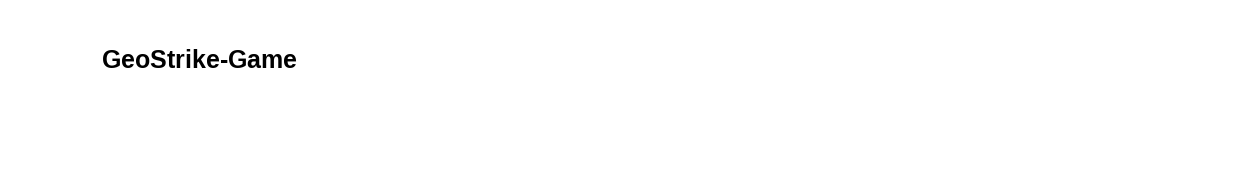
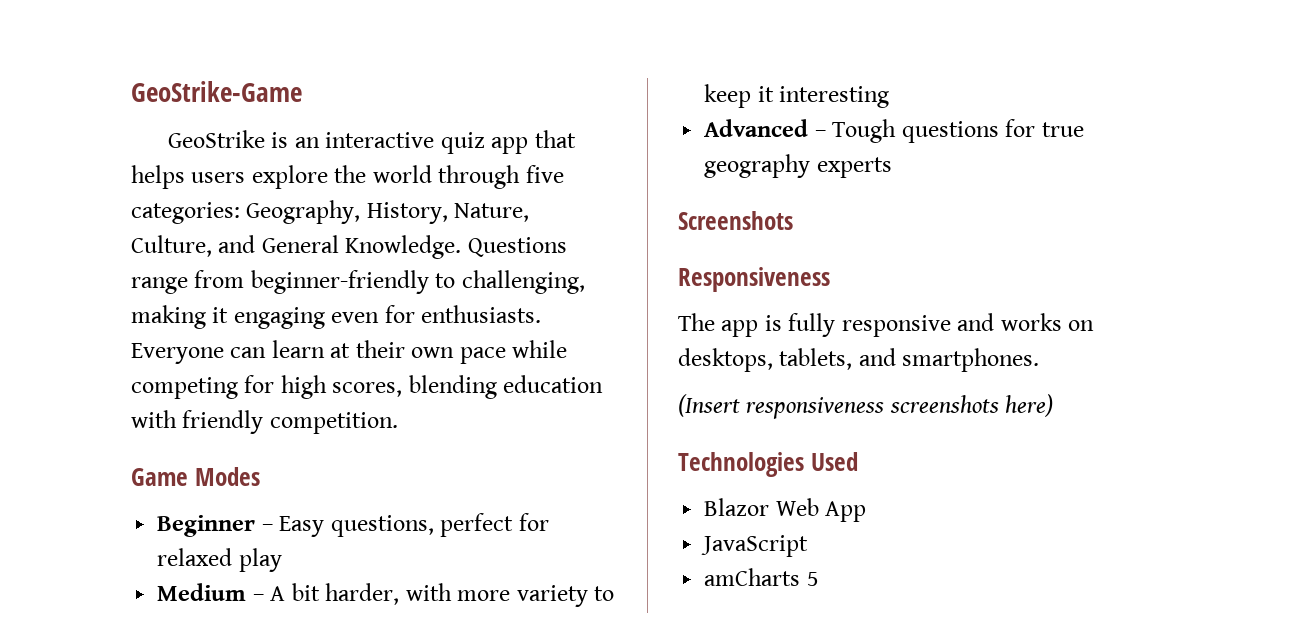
+ GeoStrike is an interactive quiz app that helps users explore the world through five categories: Geography, History, Nature, Culture, and General Knowledge. Questions range from beginner-friendly to challenging, making it engaging even for enthusiasts. Everyone can learn at their own pace while competing for high scores, blending education with friendly competition.
+ Game Modes
+ Beginner – Easy questions, perfect for relaxed play
+ Medium – A bit harder, with more variety to keep it interesting
+ Advanced – Tough questions for true geography experts
+ Screenshots
+ Responsiveness
+ The app is fully responsive and works on desktops, tablets, and smartphones.
+ (Insert responsiveness screenshots here)
+ Technologies Used
+ Blazor Web App
+ JavaScript
+ amCharts 5

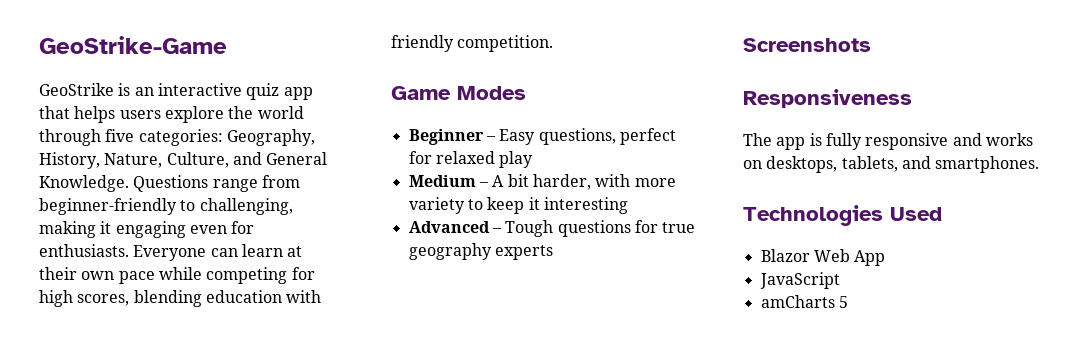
- (Insert responsiveness screenshots here)

